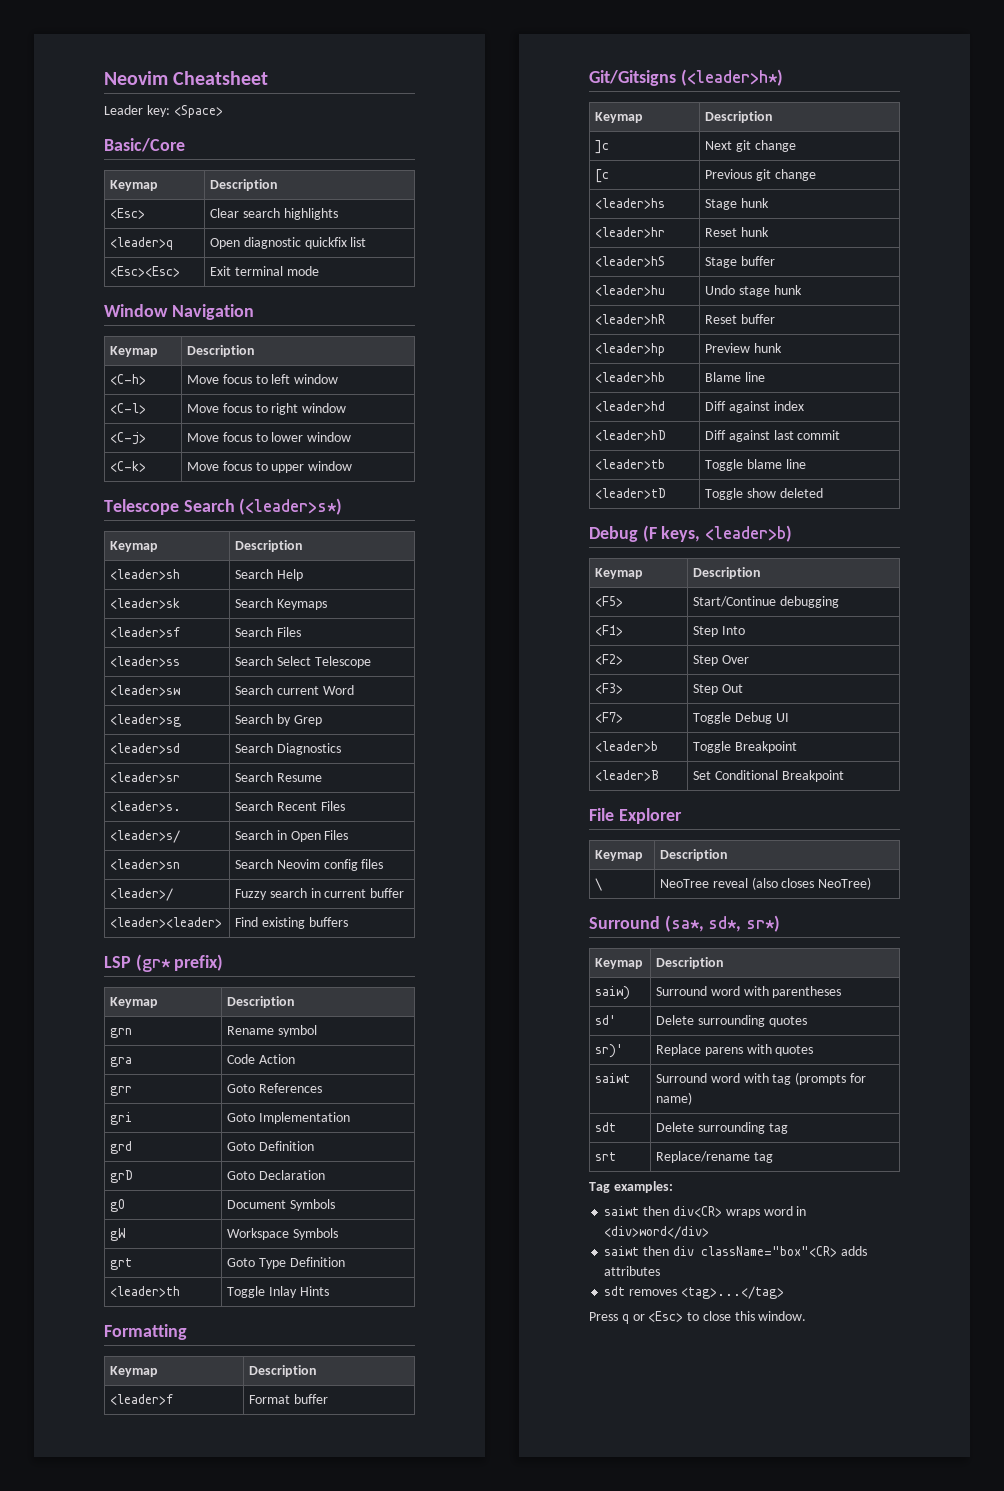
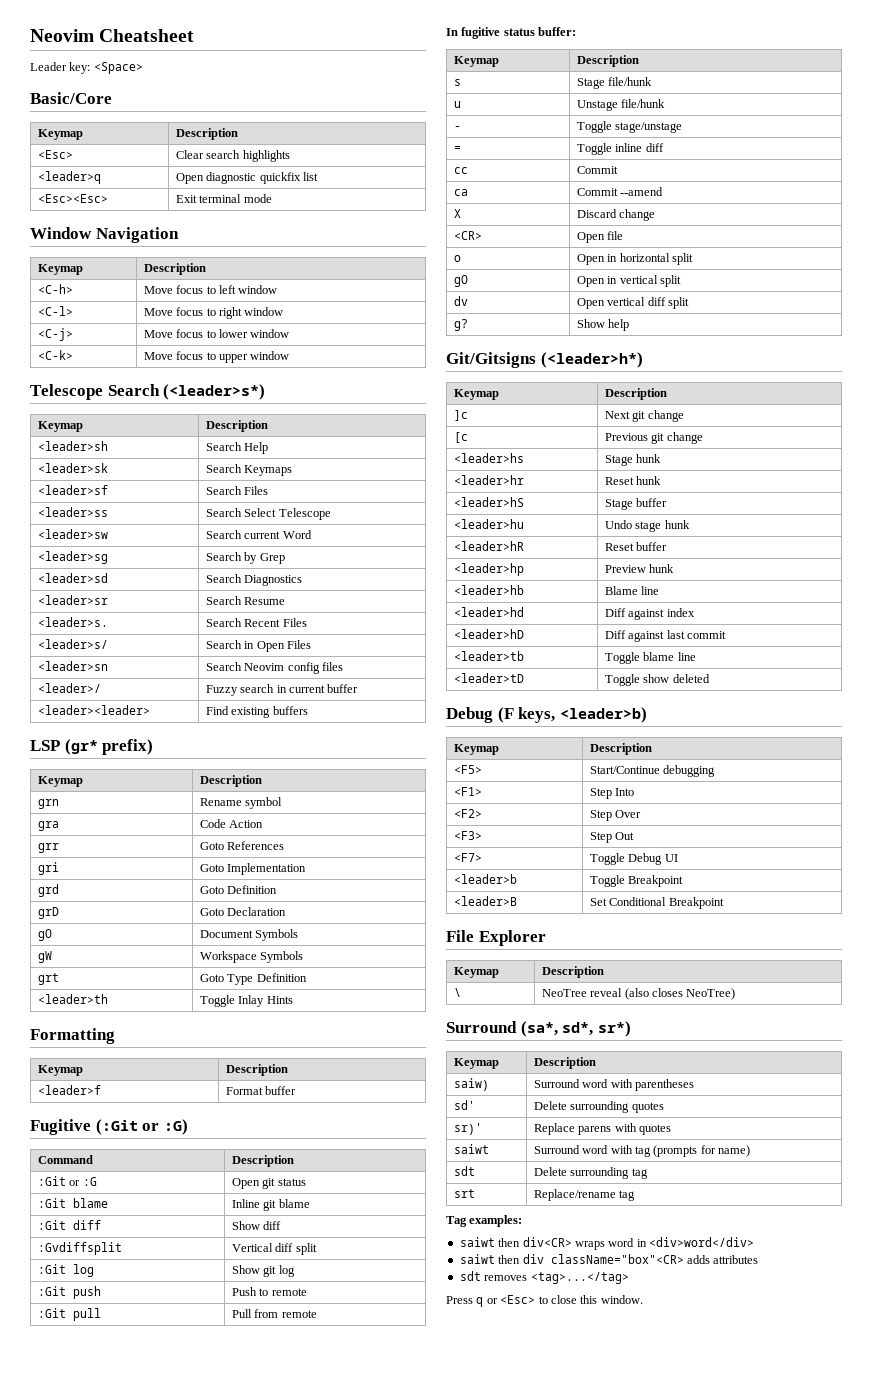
+ Fugitive (:Git or :G)
+ Command | Description
+ :Git or :G | Open git status
+ :Git blame | Inline git blame
+ :Git diff | Show diff
+ :Gvdiffsplit | Vertical diff split
+ :Git log | Show git log
+ :Git push | Push to remote
+ :Git pull | Pull from remote
+ In fugitive status buffer:
+ Keymap | Description
+ s | Stage file/hunk
+ u | Unstage file/hunk
+ - | Toggle stage/unstage
+ = | Toggle inline diff
+ cc | Commit
+ ca | Commit --amend
+ X | Discard change
+ <CR> | Open file
+ o | Open in horizontal split
+ gO | Open in vertical split
+ dv | Open vertical diff split
+ g? | Show help

